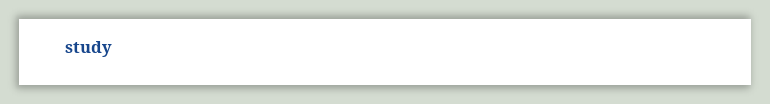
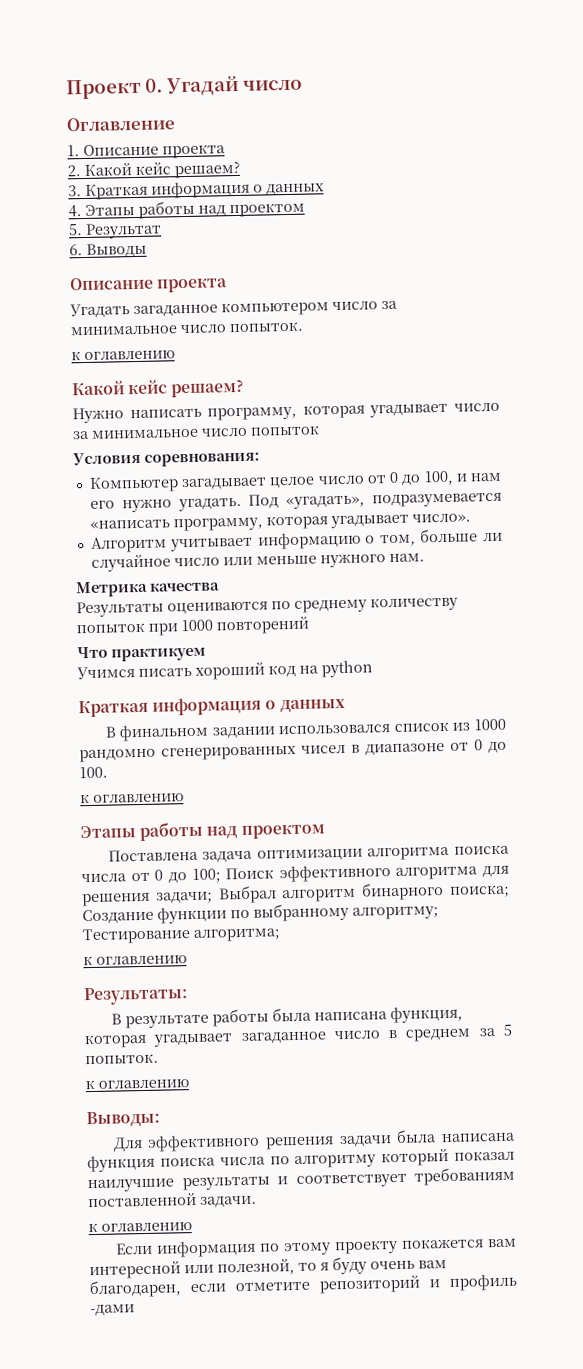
- study
+ Проект 0. Угадай число
+ Оглавление
+ 1. Описание проекта
+ 2. Какой кейс решаем?
+ 3. Краткая информация о данных
+ 4. Этапы работы над проектом
+ 5. Результат
+ 6. Выводы
+ Описание проекта
+ Угадать загаданное компьютером число за минимальное число попыток.
+ к оглавлению
+ Какой кейс решаем?
+ Нужно написать программу, которая угадывает число за минимальное число попыток
+ Условия соревнования:
+ Компьютер загадывает целое число от 0 до 100, и нам его нужно угадать. Под «угадать», подразумевается «написать программу, которая угадывает число».
+ Алгоритм учитывает информацию о том, больше ли случайное число или меньше нужного нам.
+ Метрика качества
+ Результаты оцениваются по среднему количеству попыток при 1000 повторений
+ Что практикуем
+ Учимся писать хороший код на python
+ Краткая информация о данных
+ В финальном задании использовался список из 1000 рандомно сгенерированных чисел в диапазоне от 0 до 100.
+ к оглавлению
+ Этапы работы над проектом
+ Поставлена задача оптимизации алгоритма поиска числа от 0 до 100; Поиск эффективного алгоритма для решения задачи; Выбрал алгоритм бинарного поиска; Создание функции по выбранному алгоритму; Тестирование алгоритма;
+ к оглавлению
+ Результаты:
+ В результате работы была написана функция, которая угадывает загаданное число в среднем за 5 попыток.
+ к оглавлению
+ Выводы:
+ Для эффективного решения задачи была написана функция поиска числа по алгоритму который показал наилучшие результаты и соответствует требованиям поставленной задачи.
+ к оглавлению
+ Если информация по этому проекту покажется вам интересной или полезной, то я буду очень вам благодарен, если отметите репозиторий и профиль -дами

